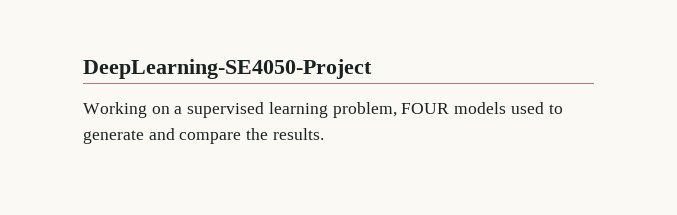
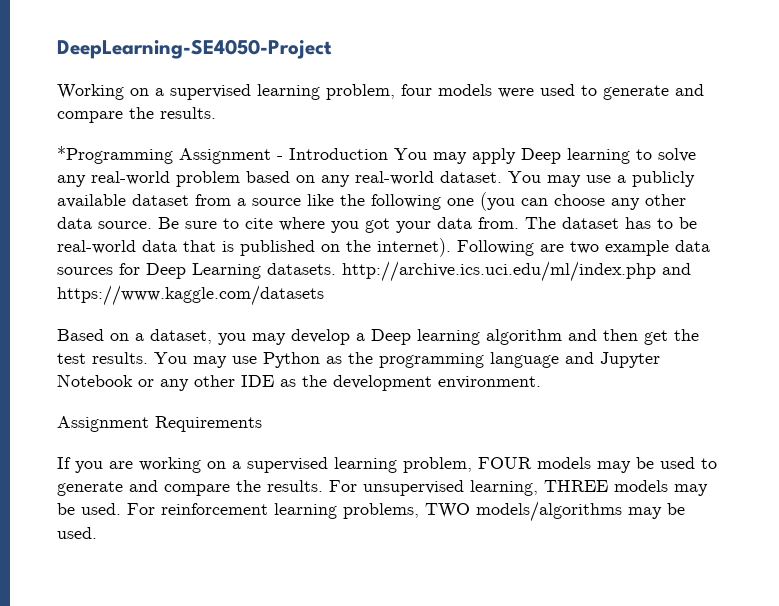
- Working on a supervised learning problem, FOUR models used to generate and compare the results.
+ Working on a supervised learning problem, four models were used to generate and compare the results.
+ *Programming Assignment - Introduction You may apply Deep learning to solve any real-world problem based on any real-world dataset. You may use a publicly available dataset from a source like the following one (you can choose any other data source. Be sure to cite where you got your data from. The dataset has to be real-world data that is published on the internet). Following are two example data sources for Deep Learning datasets. http://archive.ics.uci.edu/ml/index.php and https://www.kaggle.com/datasets
+ Based on a dataset, you may develop a Deep learning algorithm and then get the test results. You may use Python as the programming language and Jupyter Notebook or any other IDE as the development environment.
+ Assignment Requirements
+ If you are working on a supervised learning problem, FOUR models may be used to generate and compare the results. For unsupervised learning, THREE models may be used. For reinforcement learning problems, TWO models/algorithms may be used.

